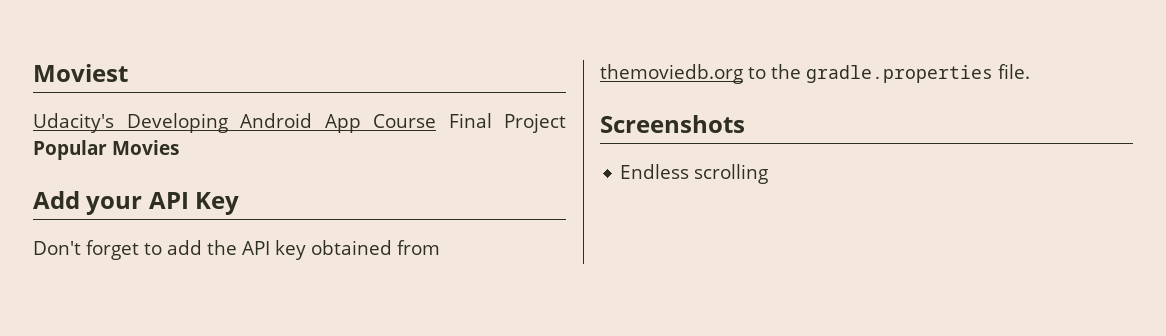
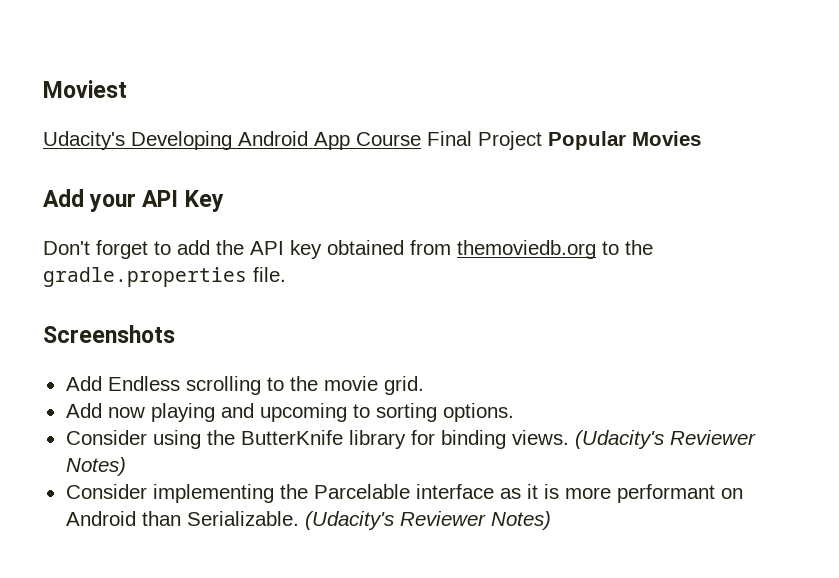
- Endless scrolling
+ Add Endless scrolling to the movie grid.
+ Add now playing and upcoming to sorting options.
+ Consider using the ButterKnife library for binding views. (Udacity's Reviewer Notes)
+ Consider implementing the Parcelable interface as it is more performant on Android than Serializable. (Udacity's Reviewer Notes)

